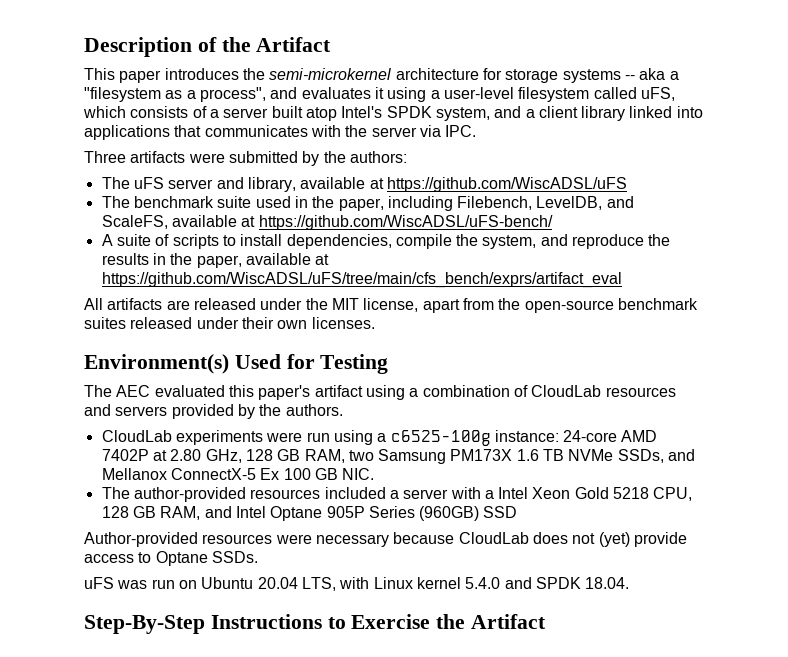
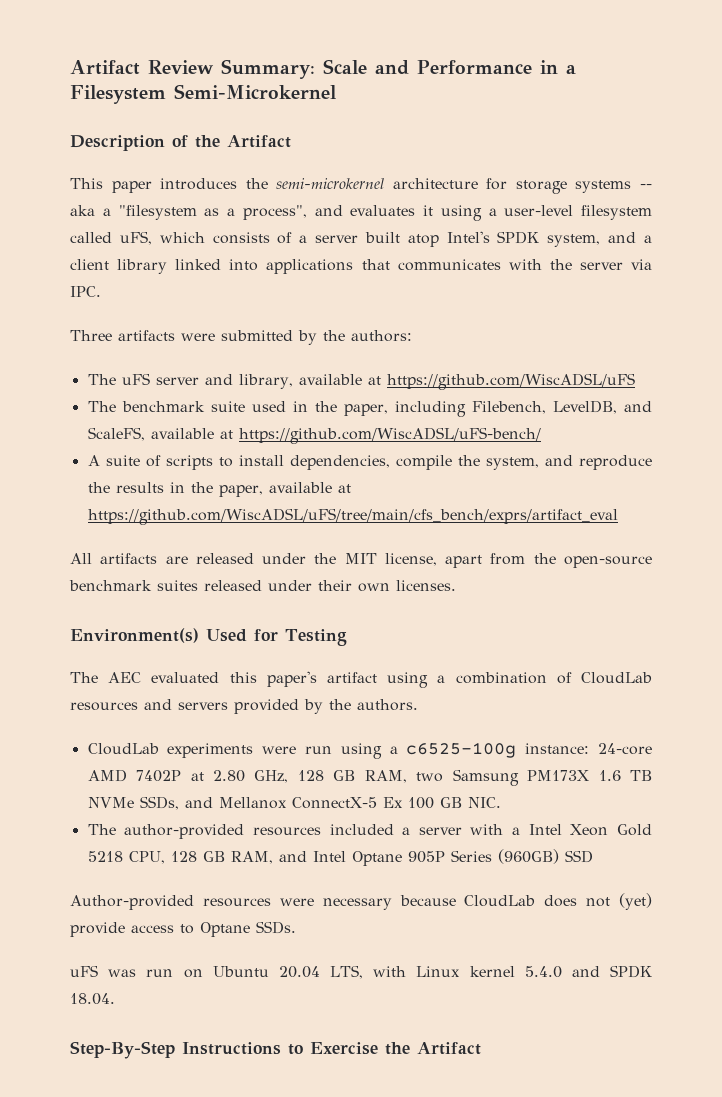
+ Artifact Review Summary: Scale and Performance in a Filesystem Semi-Microkernel

